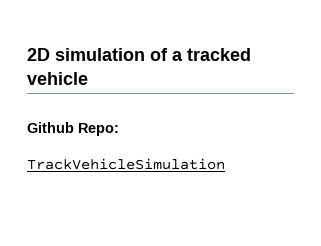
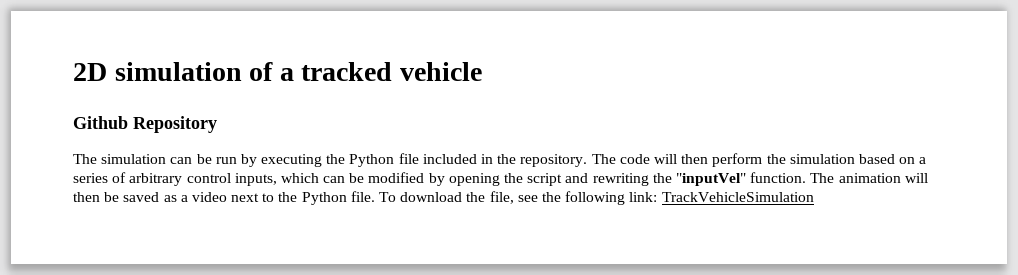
- Github Repo:
- TrackVehicleSimulation
+ Github Repository
+ The simulation can be run by executing the Python file included in the repository. The code will then perform the simulation based on a series of arbitrary control inputs, which can be modified by opening the script and rewriting the "inputVel" function. The animation will then be saved as a video next to the Python file. To download the file, see the following link: TrackVehicleSimulation

